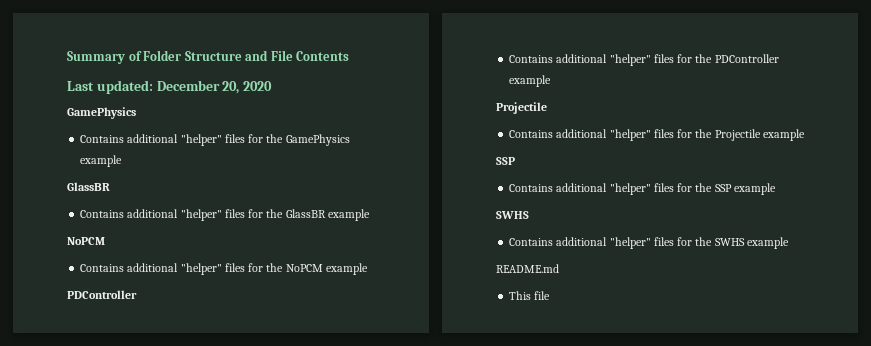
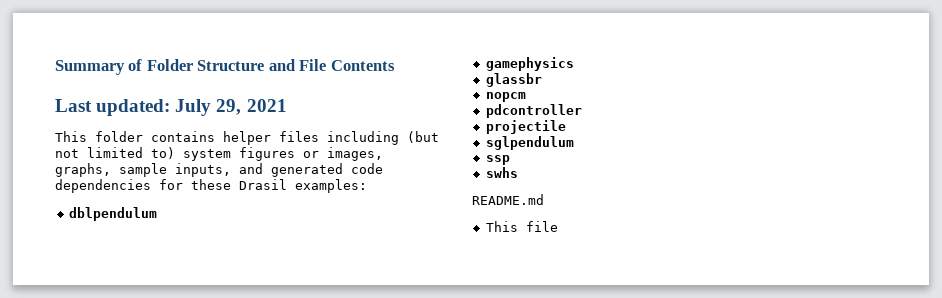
- Last updated: December 20, 2020
- GamePhysics
- Contains additional "helper" files for the GamePhysics example
- GlassBR
- Contains additional "helper" files for the GlassBR example
- NoPCM
- Contains additional "helper" files for the NoPCM example
- PDController
- Contains additional "helper" files for the PDController example
- Projectile
- Contains additional "helper" files for the Projectile example
- SSP
- Contains additional "helper" files for the SSP example
- SWHS
- Contains additional "helper" files for the SWHS example
+ Last updated: July 29, 2021
+ This folder contains helper files including (but not limited to) system figures or images, graphs, sample inputs, and generated code dependencies for these Drasil examples:
+ dblpendulum
+ gamephysics
+ glassbr
+ nopcm
+ pdcontroller
+ projectile
+ sglpendulum
+ ssp
+ swhs

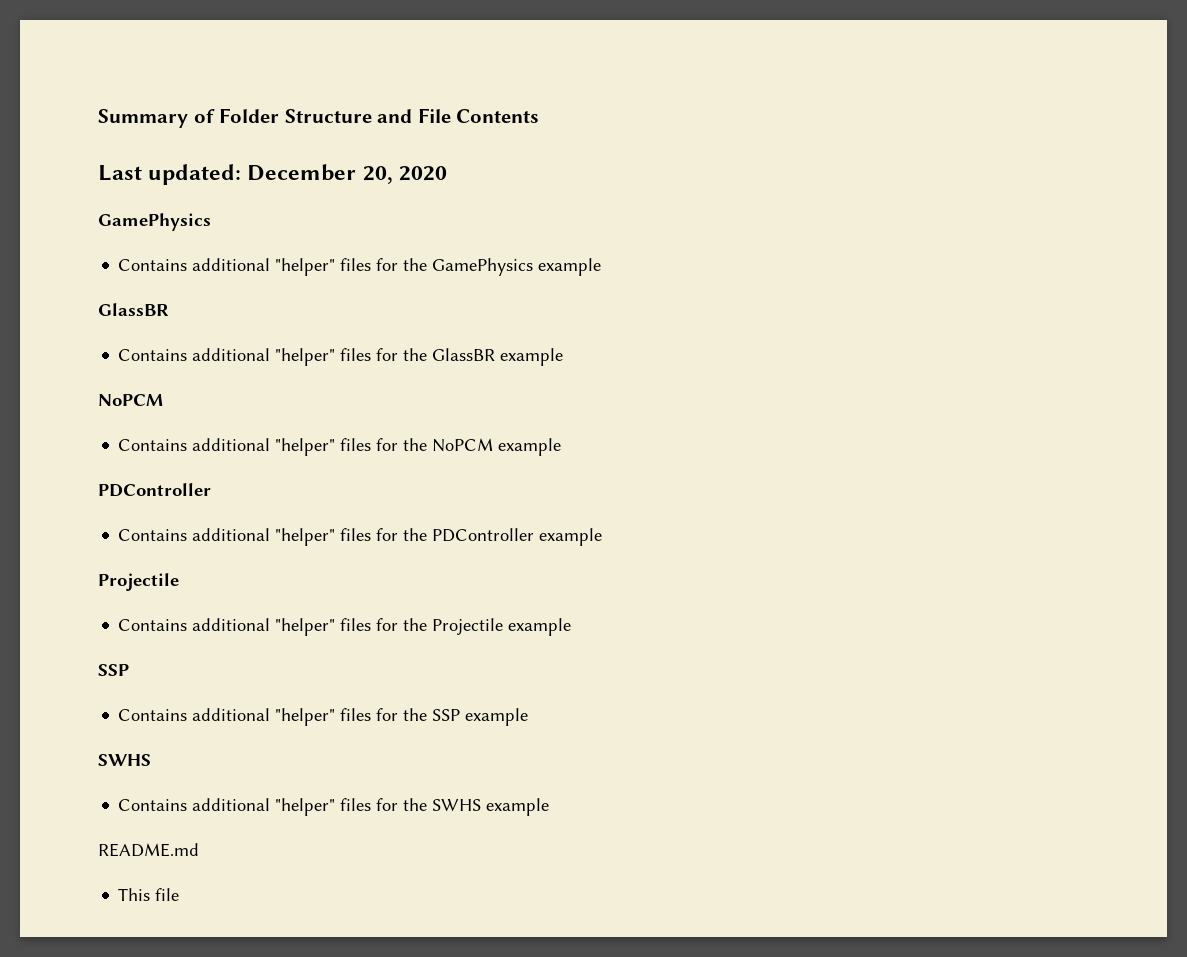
- Last updated: July 29, 2021
- This folder contains helper files including (but not limited to) system figures or images, graphs, sample inputs, and generated code dependencies for these Drasil examples:
- dblpendulum
- gamephysics
- glassbr
- nopcm
- pdcontroller
- projectile
- sglpendulum
- ssp
- swhs
+ Last updated: December 20, 2020
+ GamePhysics
+ Contains additional "helper" files for the GamePhysics example
+ GlassBR
+ Contains additional "helper" files for the GlassBR example
+ NoPCM
+ Contains additional "helper" files for the NoPCM example
+ PDController
+ Contains additional "helper" files for the PDController example
+ Projectile
+ Contains additional "helper" files for the Projectile example
+ SSP
+ Contains additional "helper" files for the SSP example
+ SWHS
+ Contains additional "helper" files for the SWHS example

